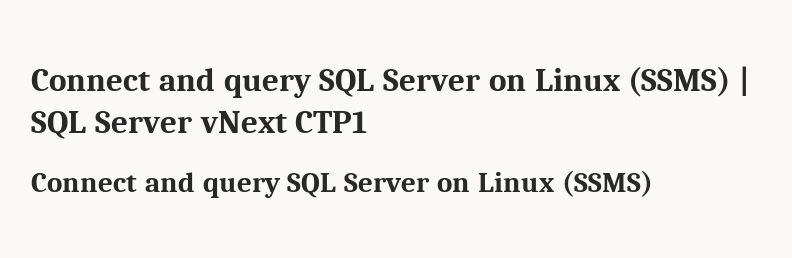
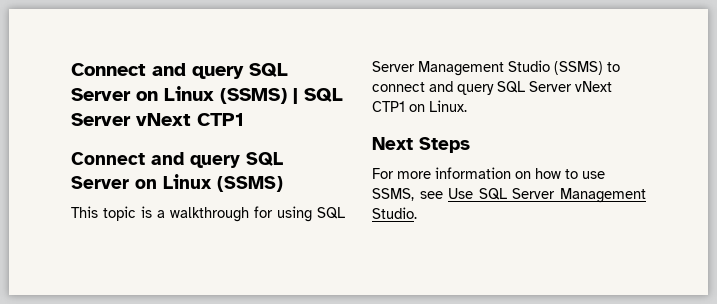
+ This topic is a walkthrough for using SQL Server Management Studio (SSMS) to connect and query SQL Server vNext CTP1 on Linux.
+ Next Steps
+ For more information on how to use SSMS, see Use SQL Server Management Studio.

